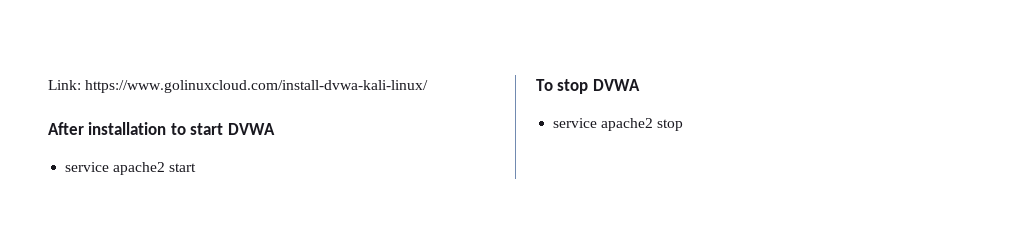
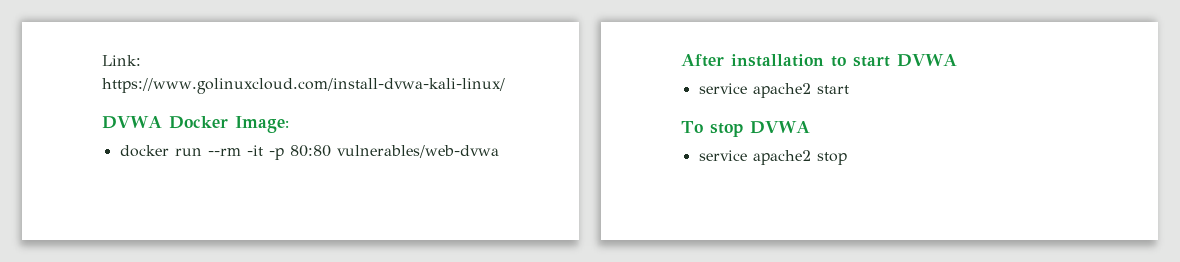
+ DVWA Docker Image:
+ docker run --rm -it -p 80:80 vulnerables/web-dvwa

